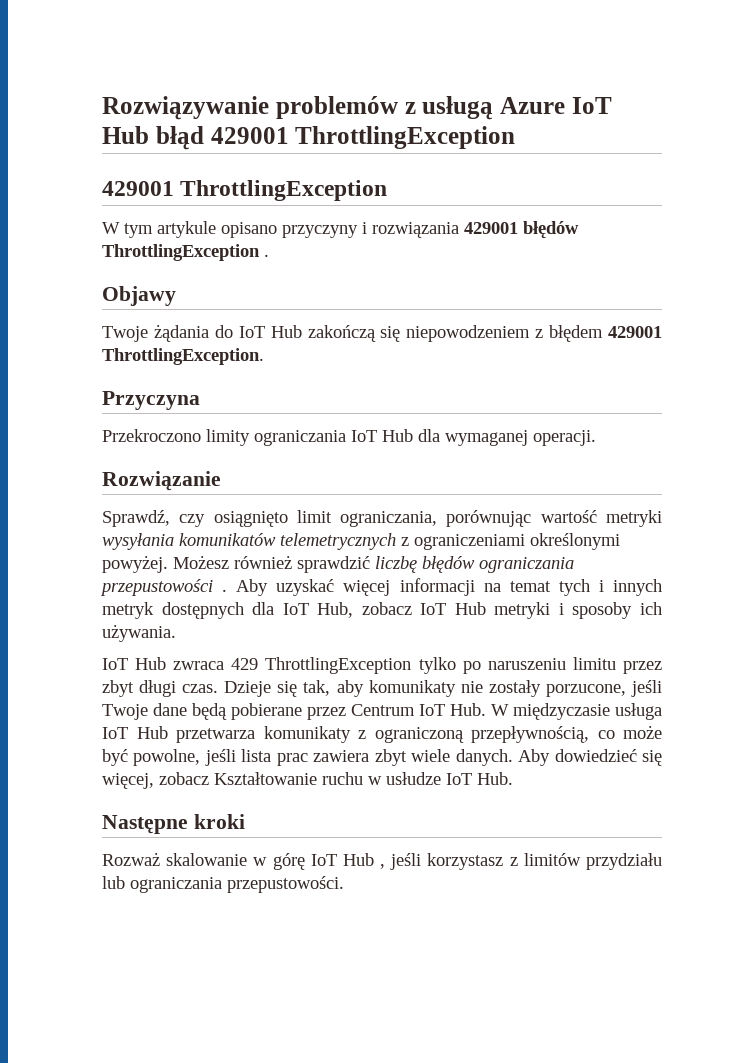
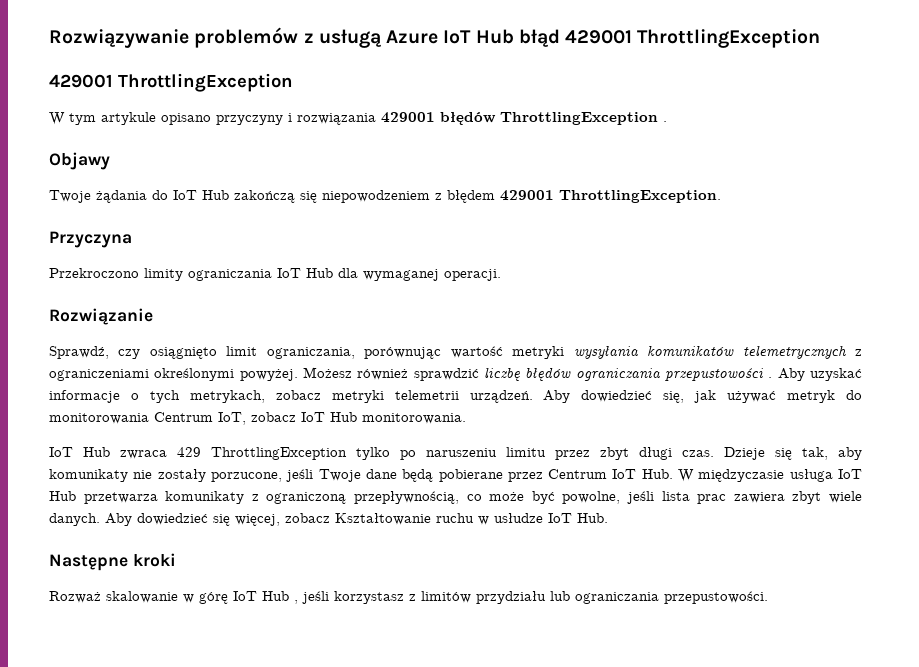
- Aby uzyskać więcej informacji na temat tych i innych metryk dostępnych dla IoT Hub, zobacz IoT Hub metryki i sposoby ich używania.
+ Aby uzyskać informacje o tych metrykach, zobacz metryki telemetrii urządzeń. Aby dowiedzieć się, jak używać metryk do monitorowania Centrum IoT, zobacz IoT Hub monitorowania.

